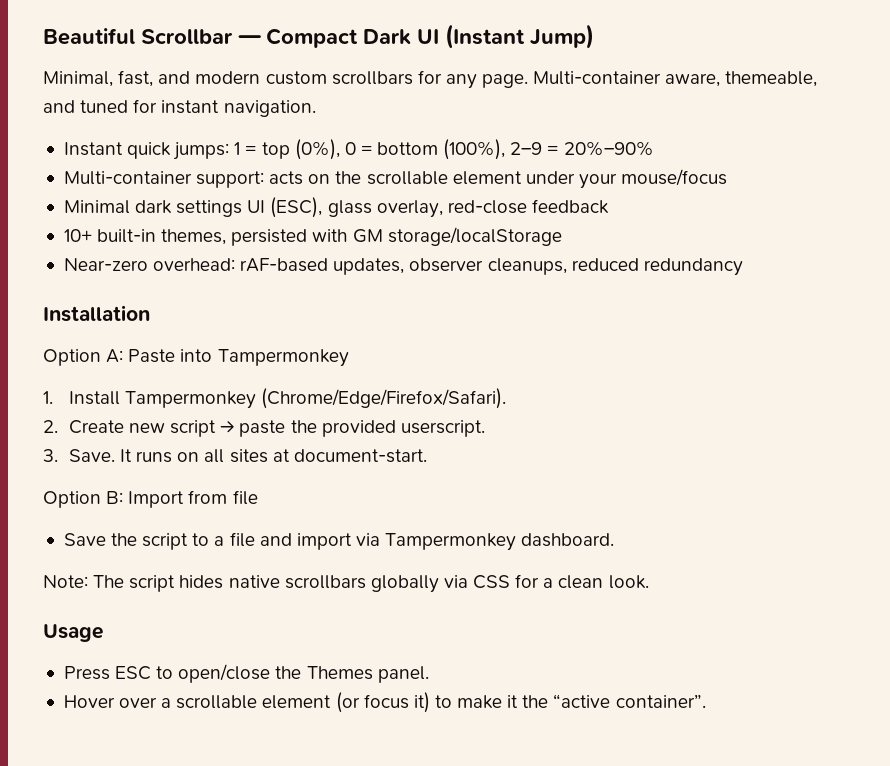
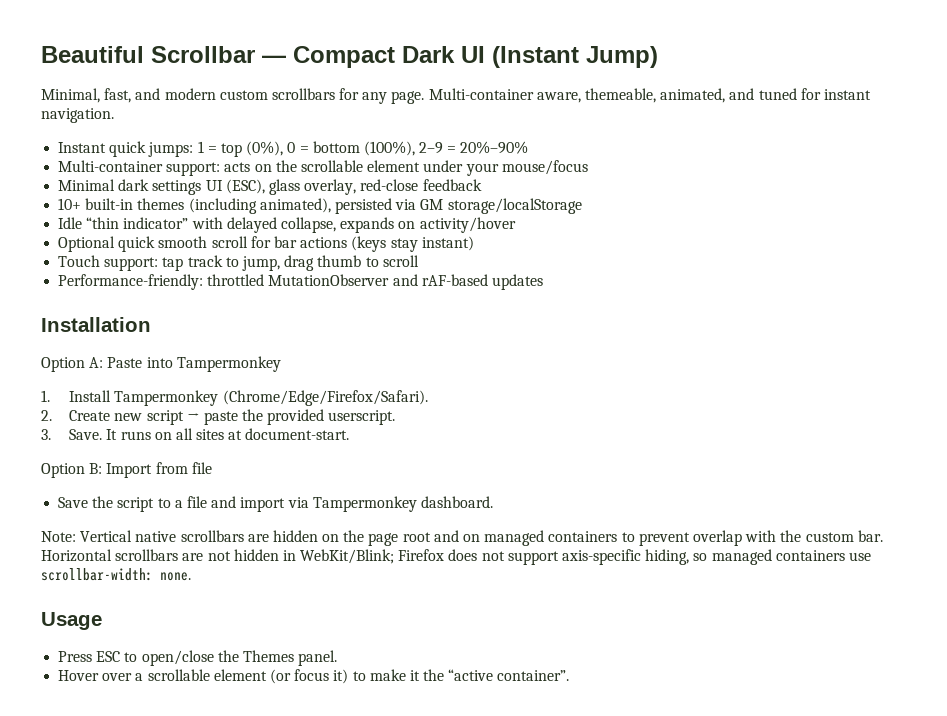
- Multi-container aware, themeable, and tuned for instant navigation.
+ Multi-container aware, themeable, animated, and tuned for instant navigation.
- 10+ built-in themes, persisted with GM storage/localStorage
- Near-zero overhead: rAF-based updates, observer cleanups, reduced redundancy
+ 10+ built-in themes (including animated), persisted via GM storage/localStorage
+ Idle “thin indicator” with delayed collapse, expands on activity/hover
+ Optional quick smooth scroll for bar actions (keys stay instant)
+ Touch support: tap track to jump, drag thumb to scroll
+ Performance-friendly: throttled MutationObserver and rAF-based updates
- Note: The script hides native scrollbars globally via CSS for a clean look.
+ Note: Vertical native scrollbars are hidden on the page root and on managed containers to prevent overlap with the custom bar. Horizontal scrollbars are not hidden in WebKit/Blink; Firefox does not support axis-specific hiding, so managed containers use scrollbar-width: none.

